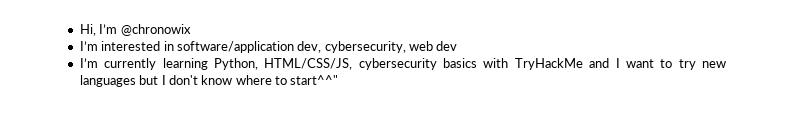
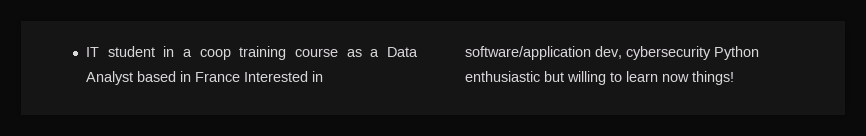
- Hi, I’m @chronowix
- I’m interested in software/application dev, cybersecurity, web dev
- I’m currently learning Python, HTML/CSS/JS, cybersecurity basics with TryHackMe and I want to try new languages but I don't know where to start^^"
+ IT student in a coop training course as a Data Analyst based in France Interested in software/application dev, cybersecurity Python enthusiastic but willing to learn now things!

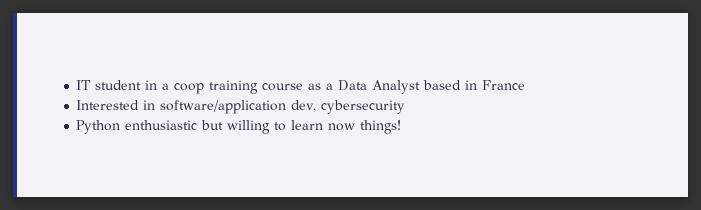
- IT student in a coop training course as a Data Analyst based in France Interested in software/application dev, cybersecurity Python enthusiastic but willing to learn now things!
+ IT student in a coop training course as a Data Analyst based in France
+ Interested in software/application dev, cybersecurity
+ Python enthusiastic but willing to learn now things!

